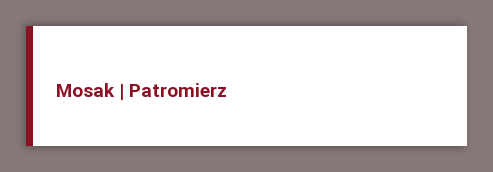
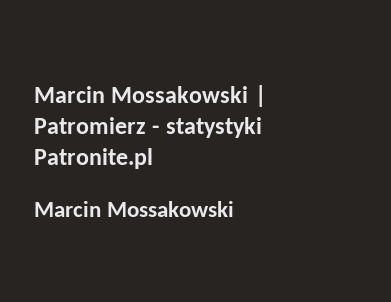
- Mosak | Patromierz
+ Marcin Mossakowski | Patromierz - statystyki Patronite.pl
+ Marcin Mossakowski

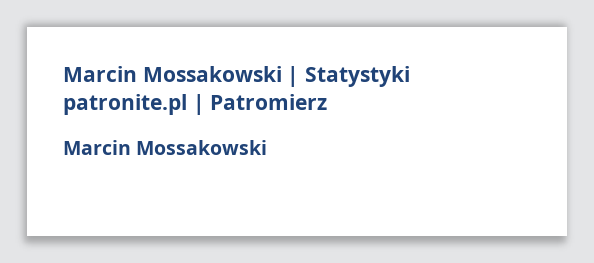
- Marcin Mossakowski | Patromierz - statystyki Patronite.pl
+ Marcin Mossakowski | Statystyki patronite.pl | Patromierz

